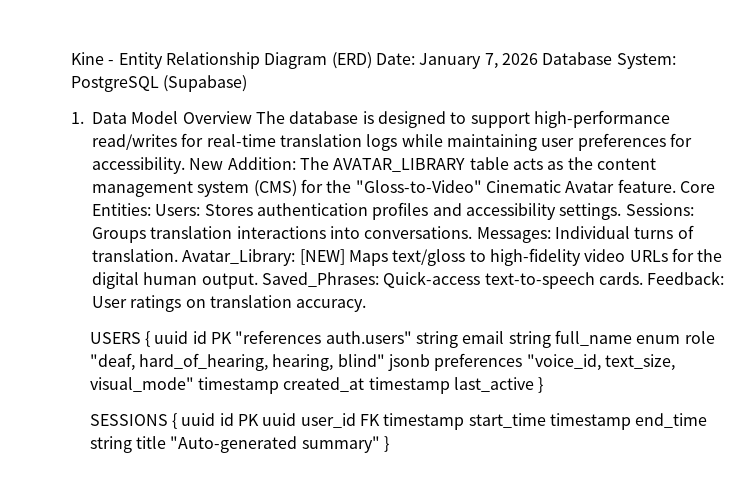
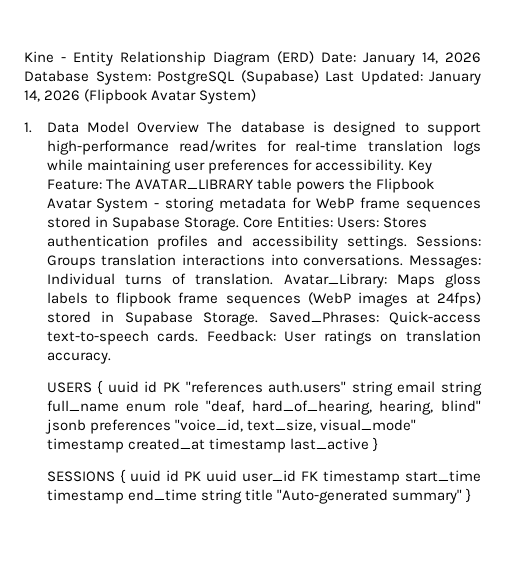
- Kine - Entity Relationship Diagram (ERD) Date: January 7, 2026 Database System: PostgreSQL (Supabase)
+ Kine - Entity Relationship Diagram (ERD) Date: January 14, 2026 Database System: PostgreSQL (Supabase) Last Updated: January 14, 2026 (Flipbook Avatar System)
- New Addition: The AVATAR_LIBRARY table acts as the content management system (CMS) for the "Gloss-to-Video" Cinematic Avatar feature.
+ Key Feature: The AVATAR_LIBRARY table powers the Flipbook Avatar System - storing metadata for WebP frame sequences stored in Supabase Storage.
- Avatar_Library: [NEW] Maps text/gloss to high-fidelity video URLs for the digital human output.
+ Avatar_Library: Maps gloss labels to flipbook frame sequences (WebP images at 24fps) stored in Supabase Storage.

